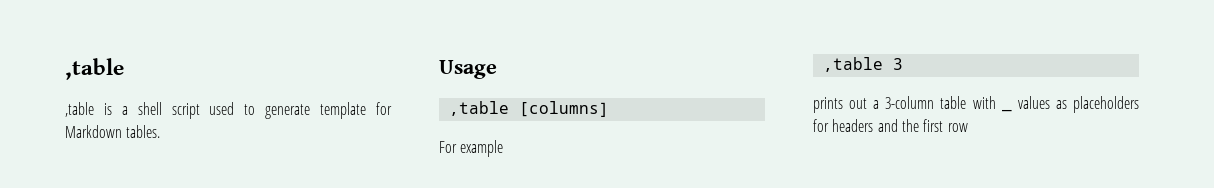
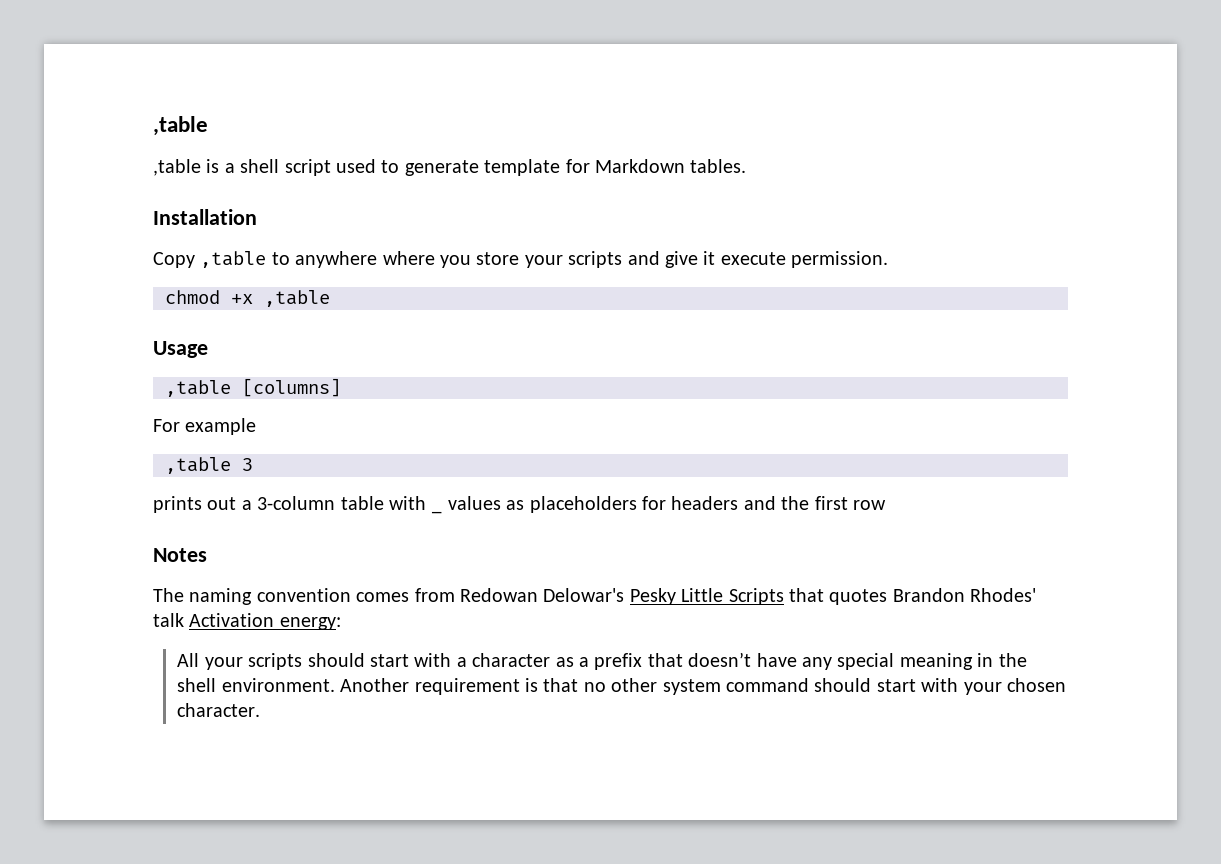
+ Installation
+ Copy ,table to anywhere where you store your scripts and give it execute permission.
+ chmod +x ,table
+ Notes
+ The naming convention comes from Redowan Delowar's Pesky Little Scripts that quotes Brandon Rhodes' talk Activation energy:
+ All your scripts should start with a character as a prefix that doesn’t have any special meaning in the shell environment. Another requirement is that no other system command should start with your chosen character.

